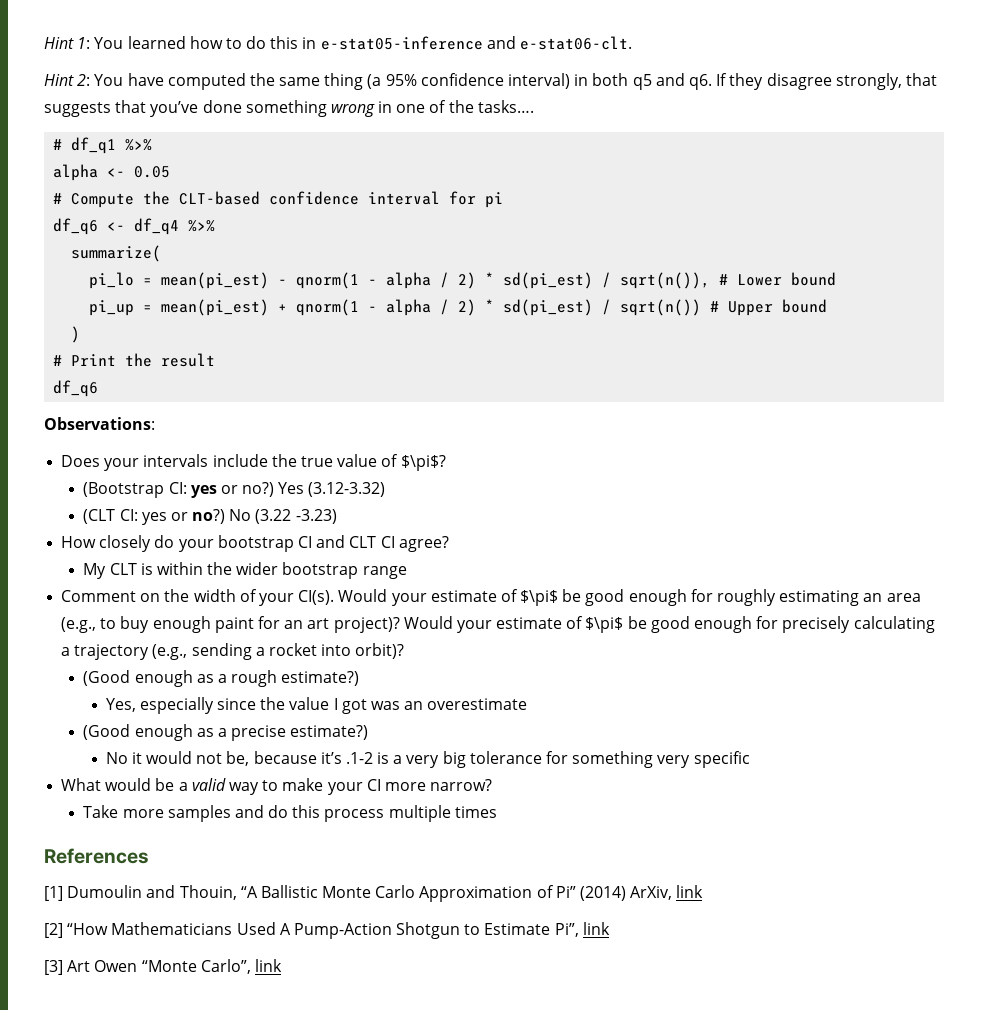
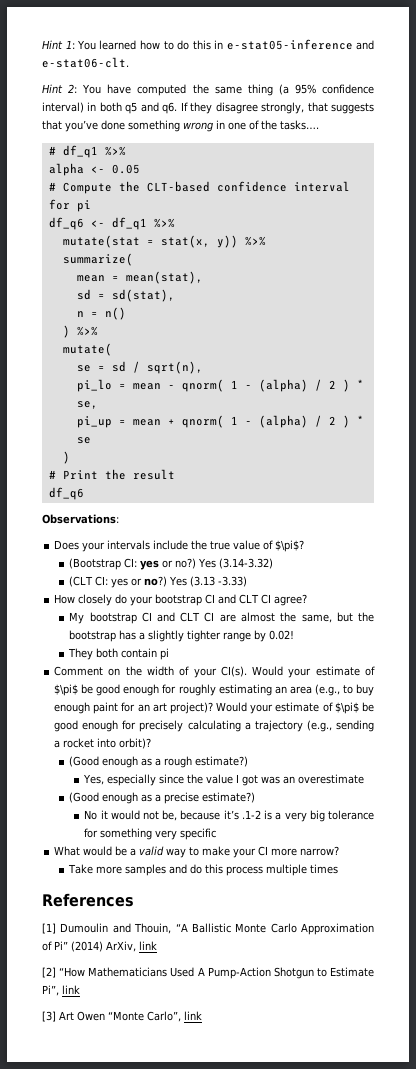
- df_q6 <- df_q4 %>%
+ df_q6 <- df_q1 %>%
+ mutate(stat = stat(x, y)) %>%
  summarize(
- pi_lo = mean(pi_est) - qnorm(1 - alpha / 2) * sd(pi_est) / sqrt(n()), # Lower bound
- pi_up = mean(pi_est) + qnorm(1 - alpha / 2) * sd(pi_est) / sqrt(n()) # Upper bound
+ mean = mean(stat),
+ sd = sd(stat),
+ n = n()
+ ) %>%
+ mutate(
+ se = sd / sqrt(n),
+ pi_lo = mean - qnorm( 1 - (alpha) / 2 ) * se,
+ pi_up = mean + qnorm( 1 - (alpha) / 2 ) * se
- Yes (3.12-3.32)
+ Yes (3.14-3.32)
- No (3.22 -3.23)
+ Yes (3.13 -3.33)
- My CLT is within the wider bootstrap range
+ My bootstrap CI and CLT CI are almost the same, but the bootstrap has a slightly tighter range by 0.02!
+ They both contain pi

